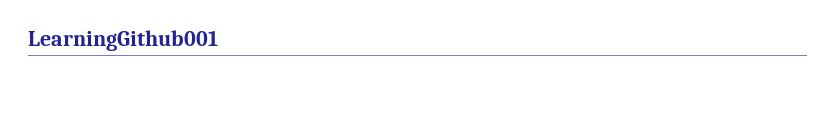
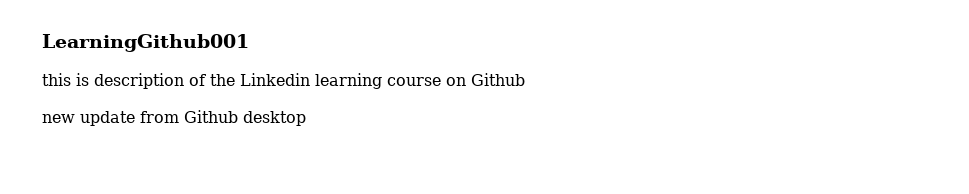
+ this is description of the Linkedin learning course on Github
+ new update from Github desktop

